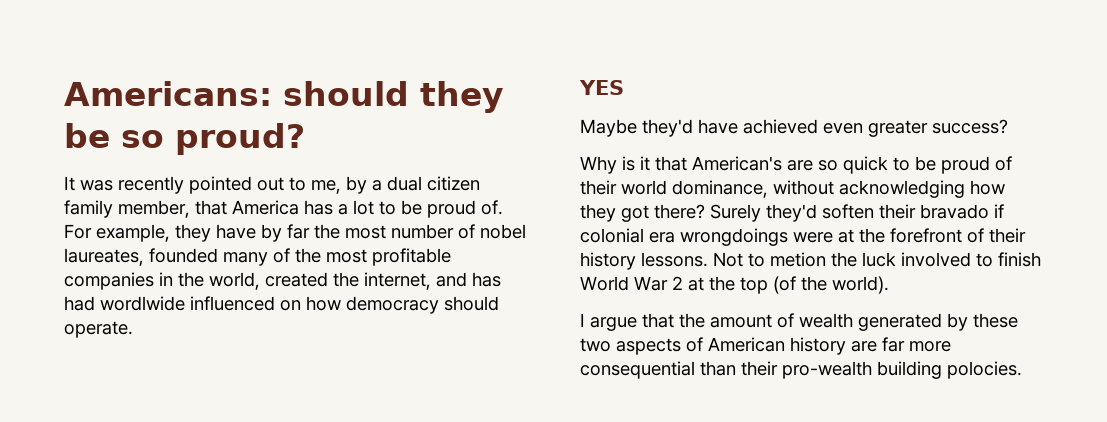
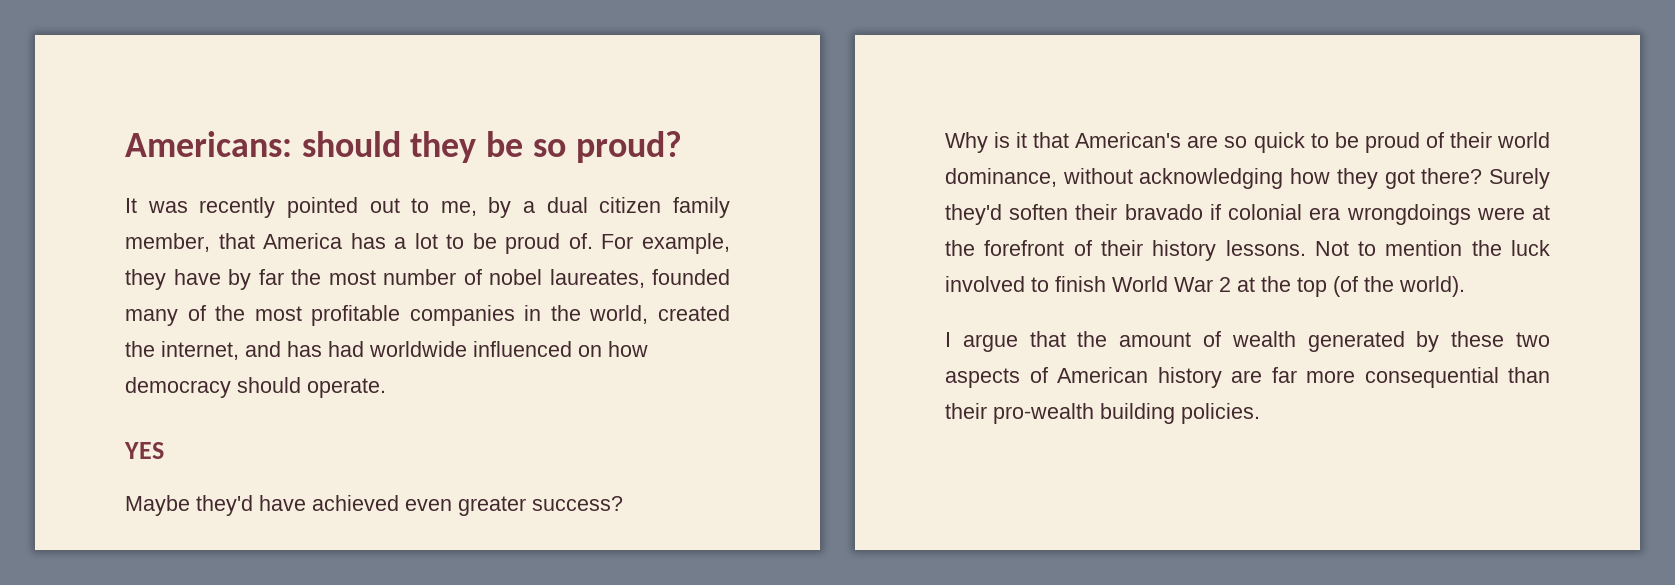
- For example, they have by far the most number of nobel laureates, founded many of the most profitable companies in the world, created the internet, and has had wordlwide influenced on how democracy should operate.
+ For example, they have by far the most number of nobel laureates, founded many of the most profitable companies in the world, created the internet, and has had worldwide influenced on how democracy should operate.
- Not to metion the luck involved to finish World War 2 at the top (of the world).
+ Not to mention the luck involved to finish World War 2 at the top (of the world).
- I argue that the amount of wealth generated by these two aspects of American history are far more consequential than their pro-wealth building polocies.
+ I argue that the amount of wealth generated by these two aspects of American history are far more consequential than their pro-wealth building policies.

